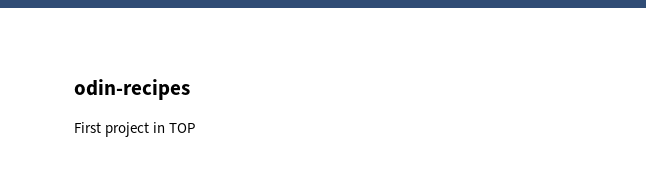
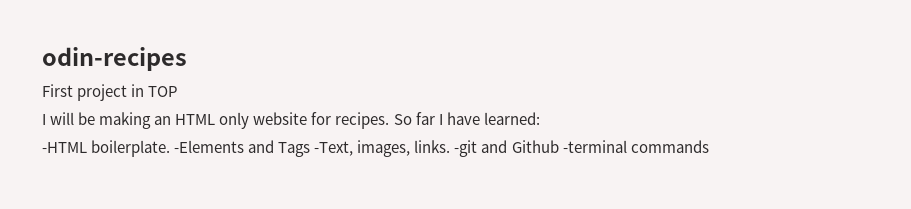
+ I will be making an HTML only website for recipes. So far I have learned:
+ -HTML boilerplate. -Elements and Tags -Text, images, links. -git and Github -terminal commands

